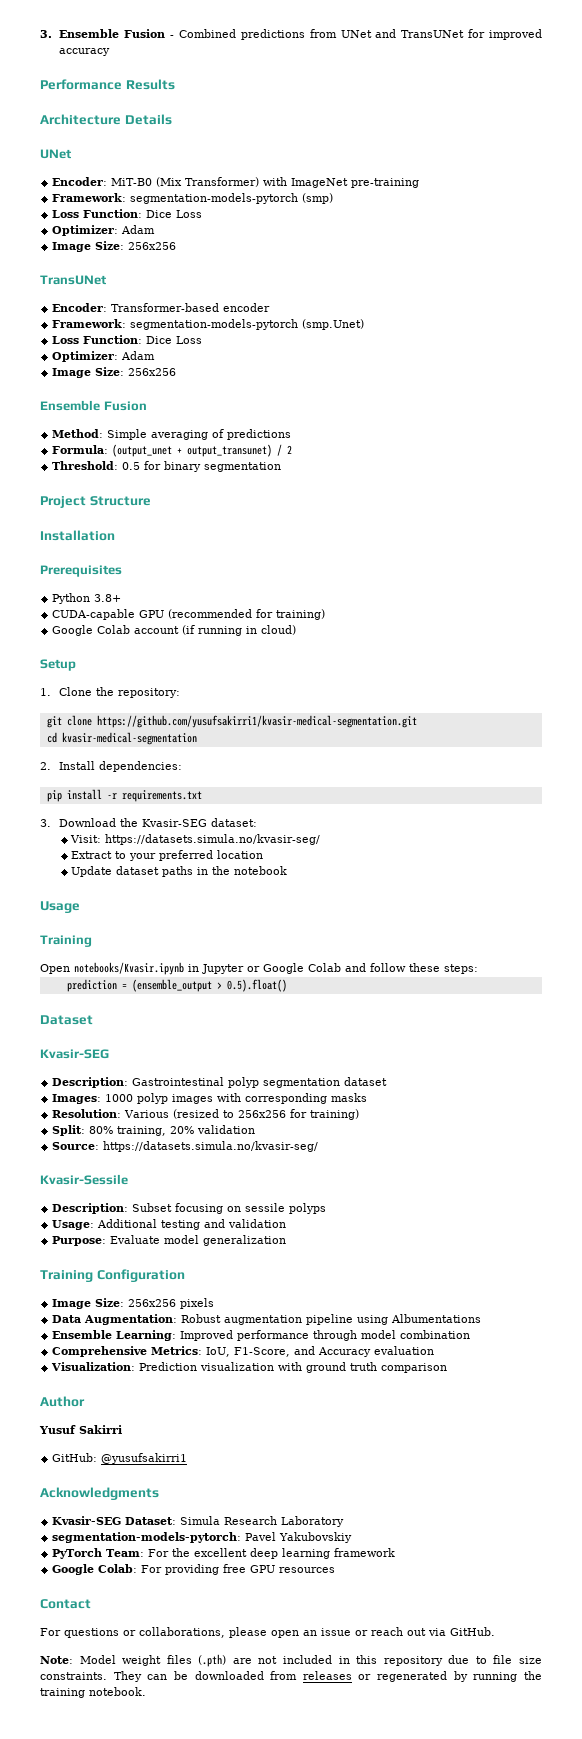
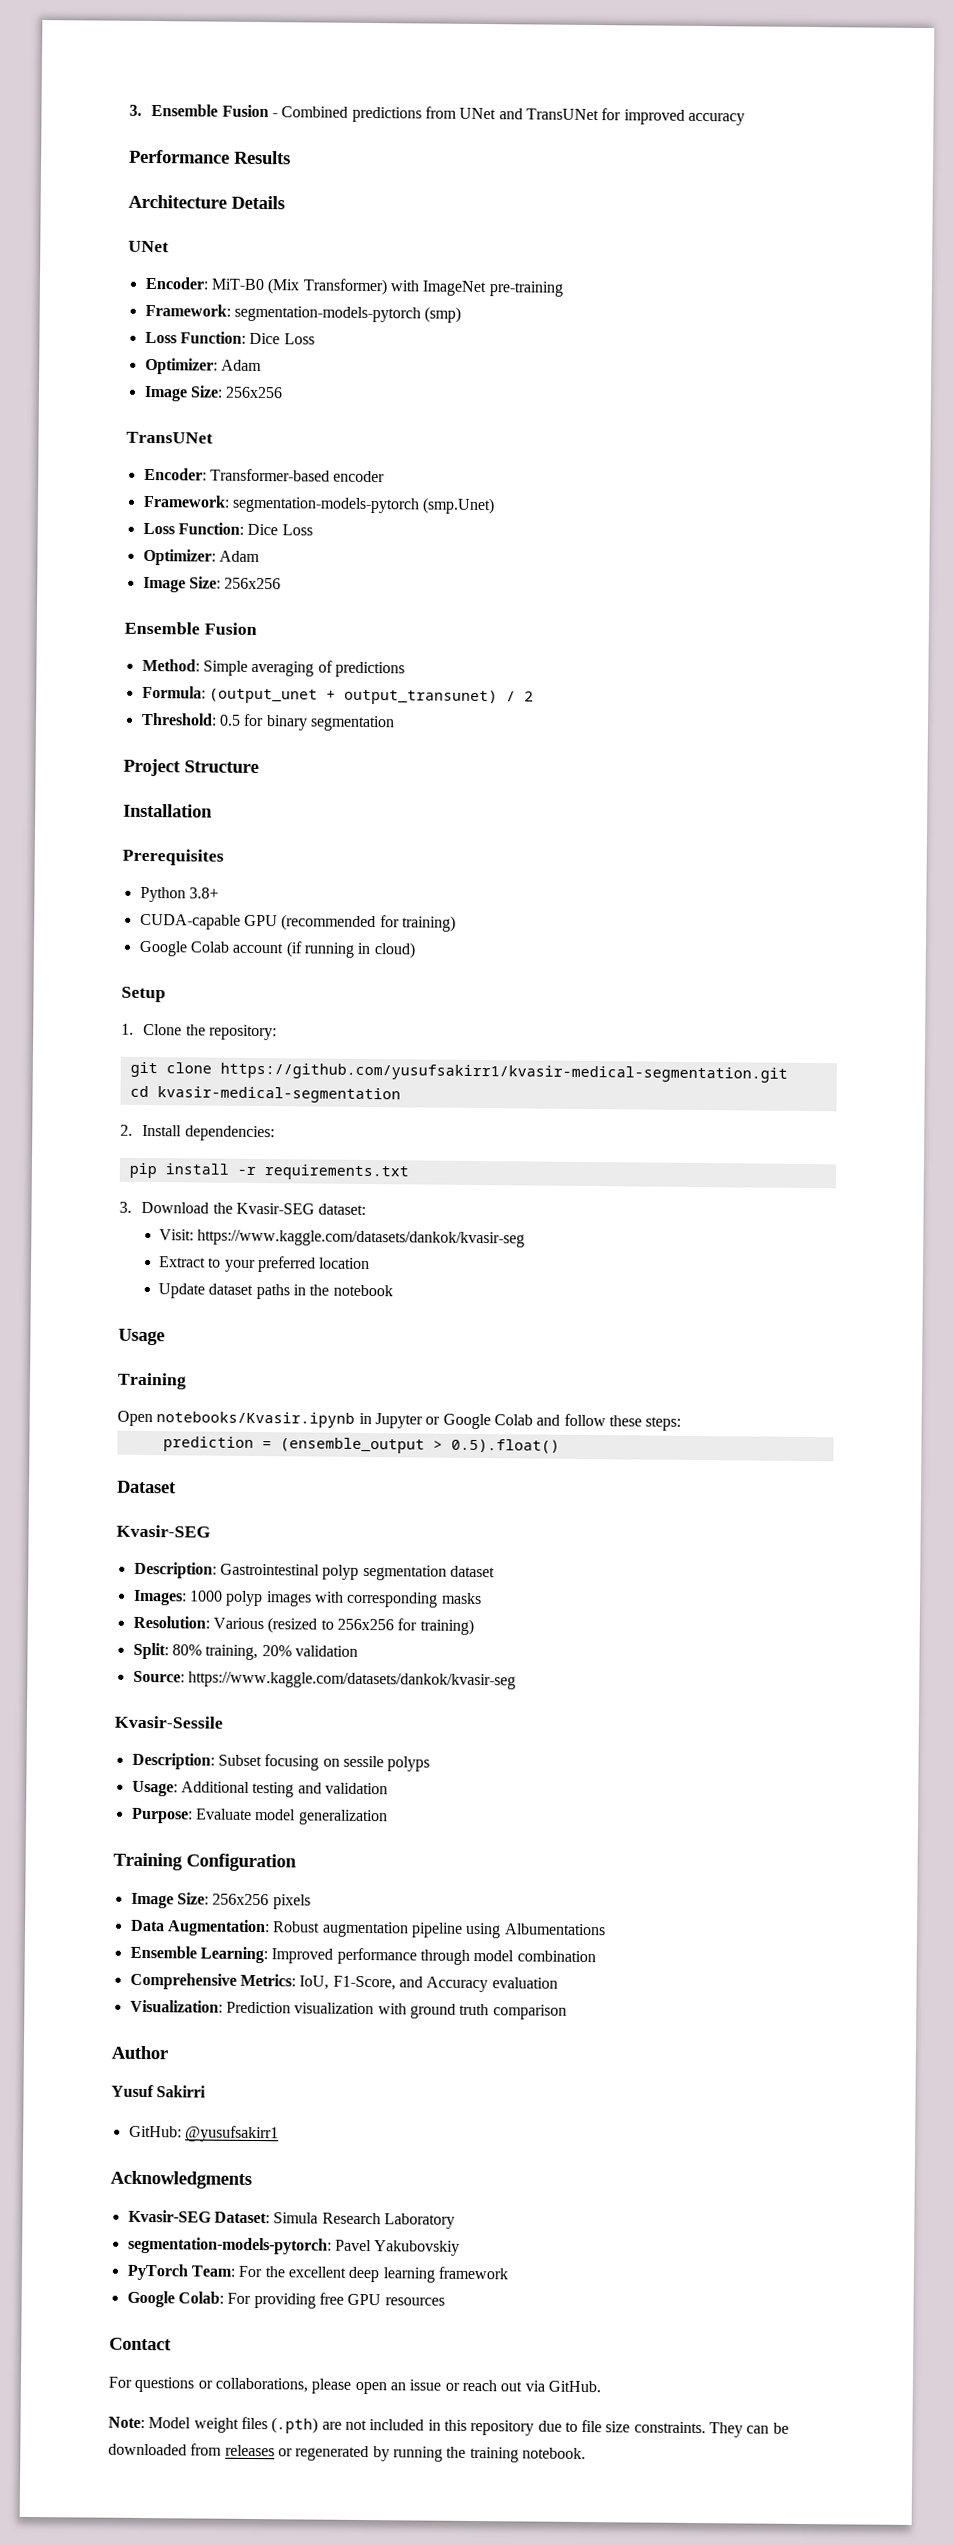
- git clone https://github.com/yusufsakirri1/kvasir-medical-segmentation.git
+ git clone https://github.com/yusufsakirr1/kvasir-medical-segmentation.git
- Visit: https://datasets.simula.no/kvasir-seg/
+ Visit: https://www.kaggle.com/datasets/dankok/kvasir-seg
- Source: https://datasets.simula.no/kvasir-seg/
+ Source: https://www.kaggle.com/datasets/dankok/kvasir-seg
- GitHub: @yusufsakirri1
+ GitHub: @yusufsakirr1

